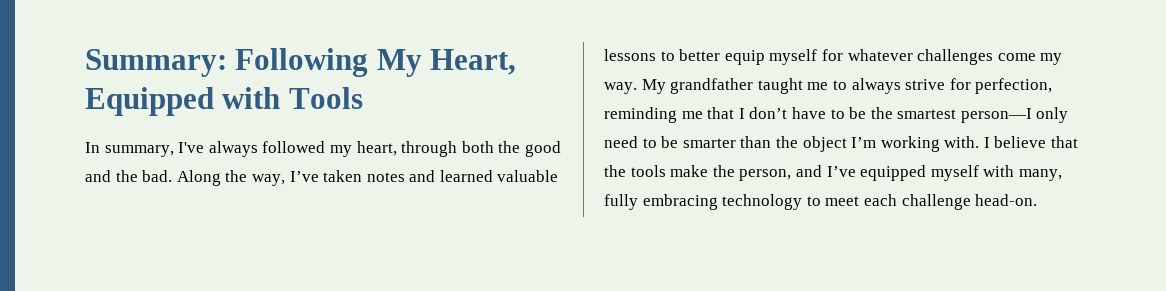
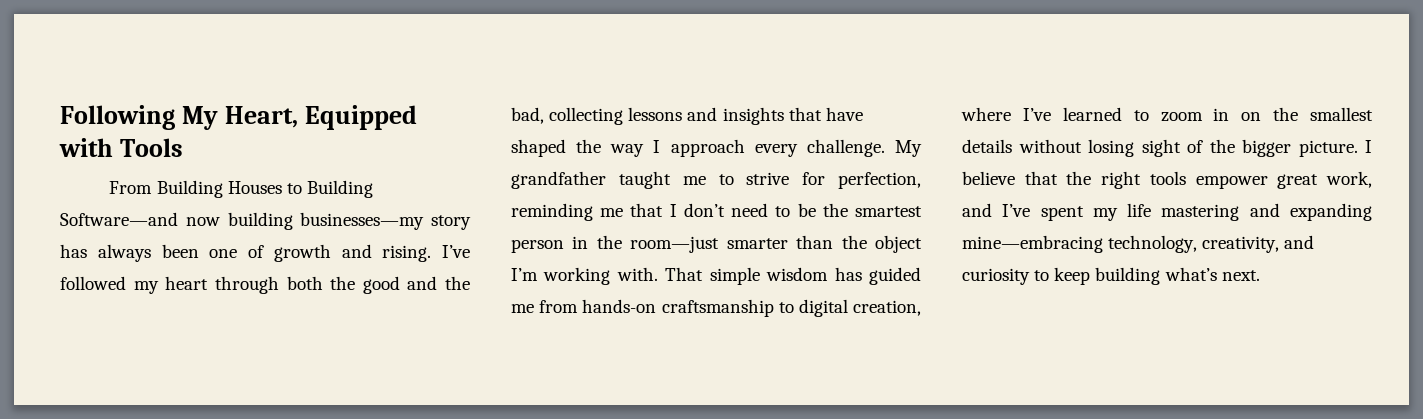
- Summary: Following My Heart, Equipped with Tools
+ Following My Heart, Equipped with Tools
- In summary, I've always followed my heart, through both the good and the bad. Along the way, I’ve taken notes and learned valuable lessons to better equip myself for whatever challenges come my way.
+ From Building Houses to Building Software—and now building businesses—my story has always been one of growth and rising. I’ve followed my heart through both the good and the bad, collecting lessons and insights that have shaped the way I approach every challenge.
- My grandfather taught me to always strive for perfection, reminding me that I don’t have to be the smartest person—I only need to be smarter than the object I’m working with.
+ My grandfather taught me to strive for perfection, reminding me that I don’t need to be the smartest person in the room—just smarter than the object I’m working with.
- I believe that the tools make the person, and I’ve equipped myself with many, fully embracing technology to meet each challenge head-on.
+ That simple wisdom has guided me from hands-on craftsmanship to digital creation, where I’ve learned to zoom in on the smallest details without losing sight of the bigger picture. I believe that the right tools empower great work, and I’ve spent my life mastering and expanding mine—embracing technology, creativity, and curiosity to keep building what’s next.

